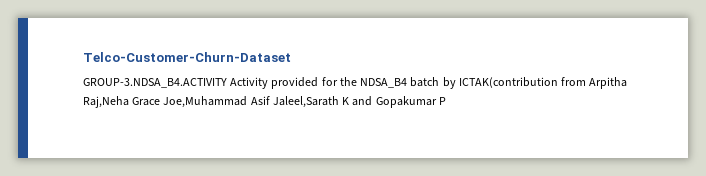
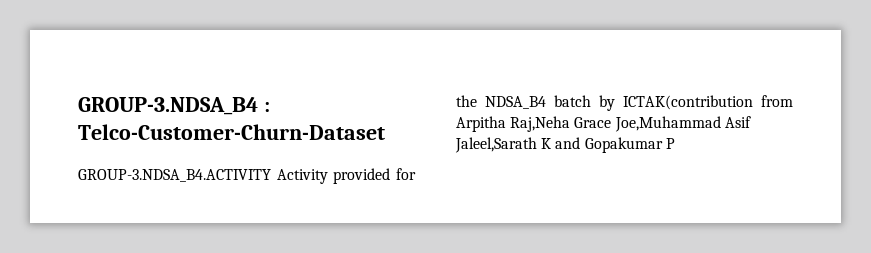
- Telco-Customer-Churn-Dataset
+ GROUP-3.NDSA_B4 : Telco-Customer-Churn-Dataset

